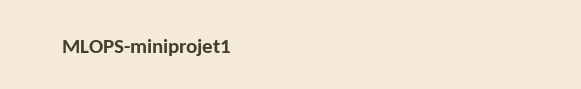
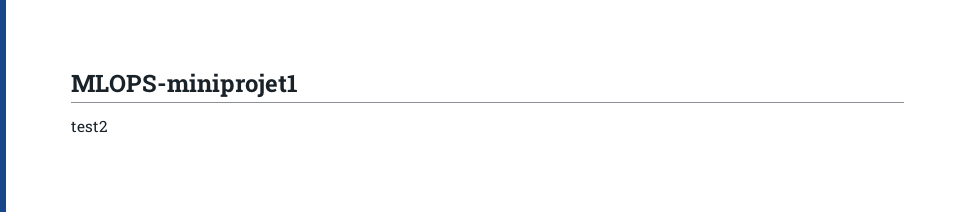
+ test2

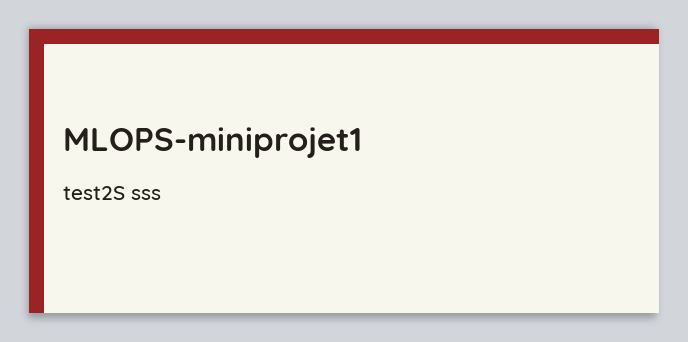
- test2
+ test2S sss

